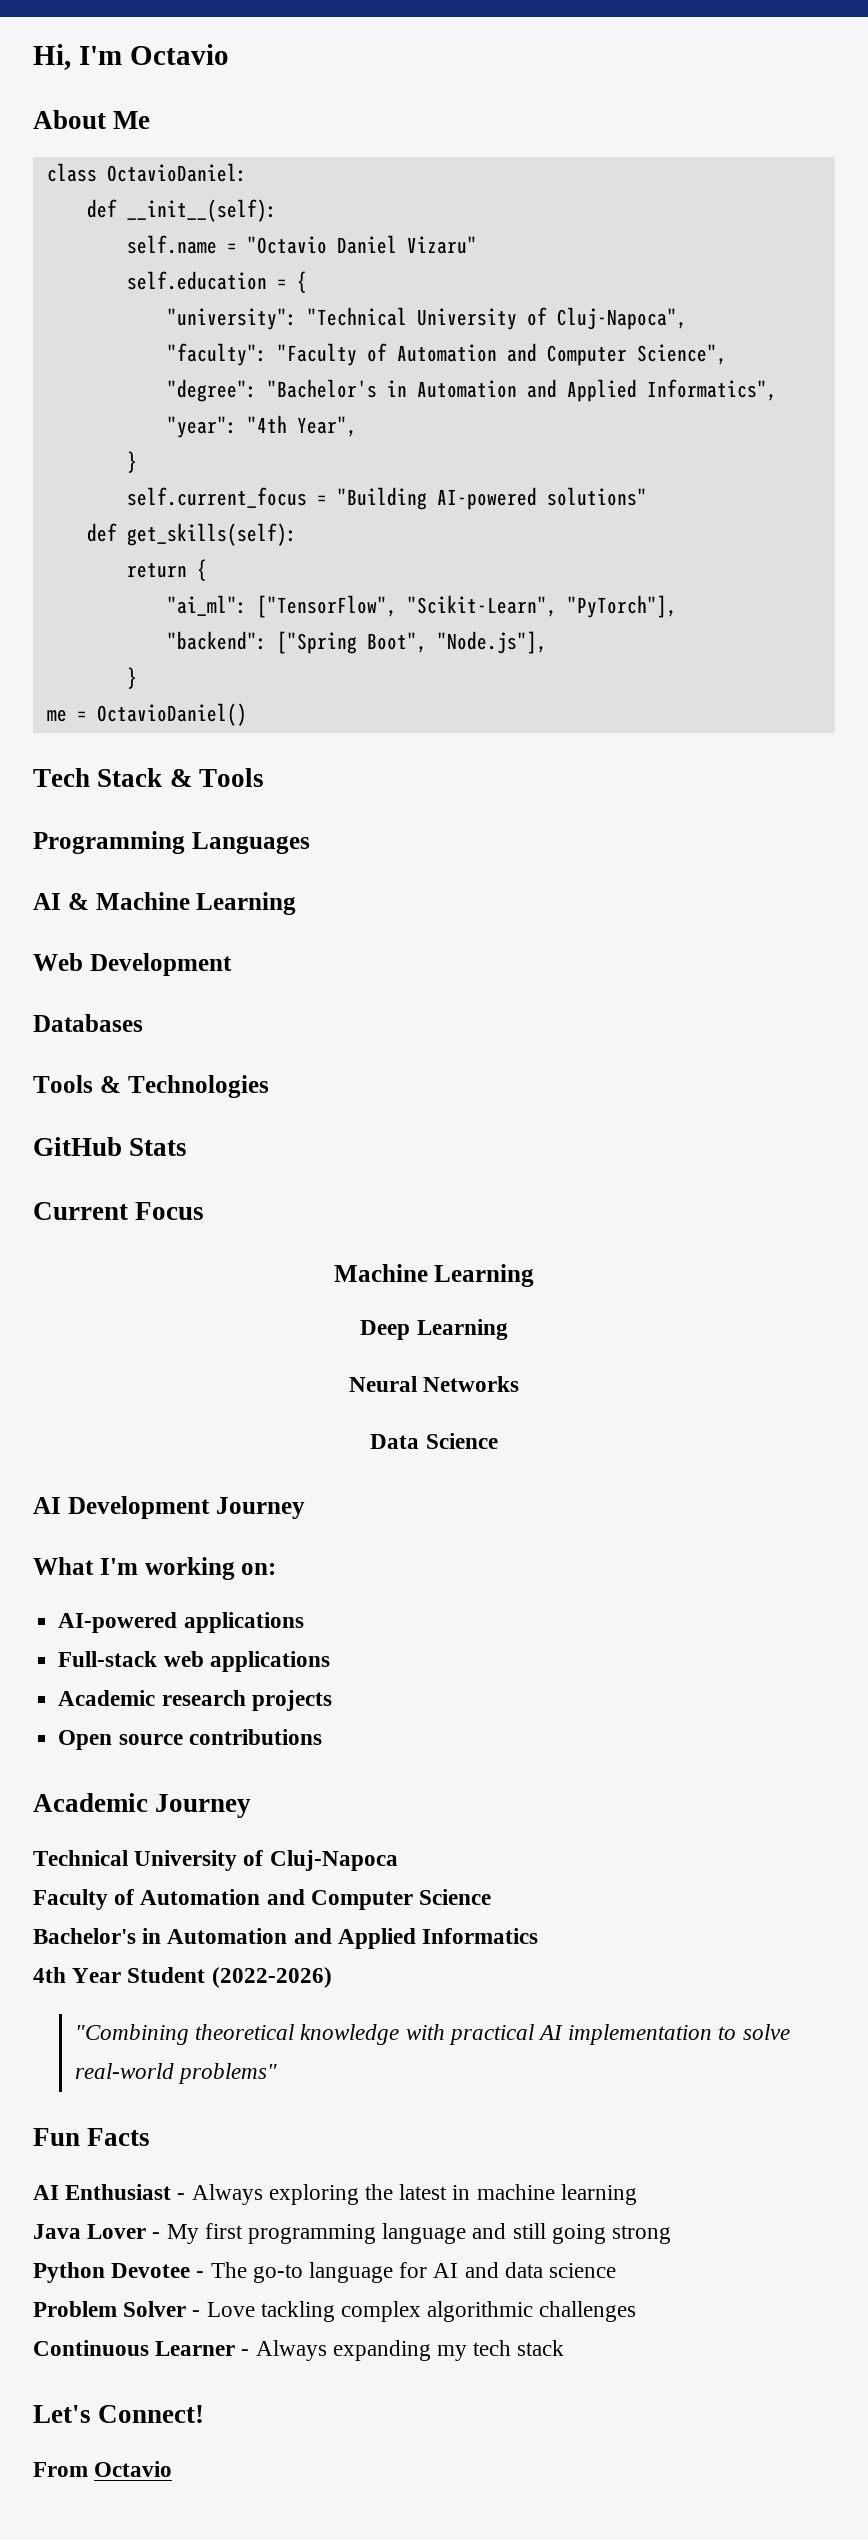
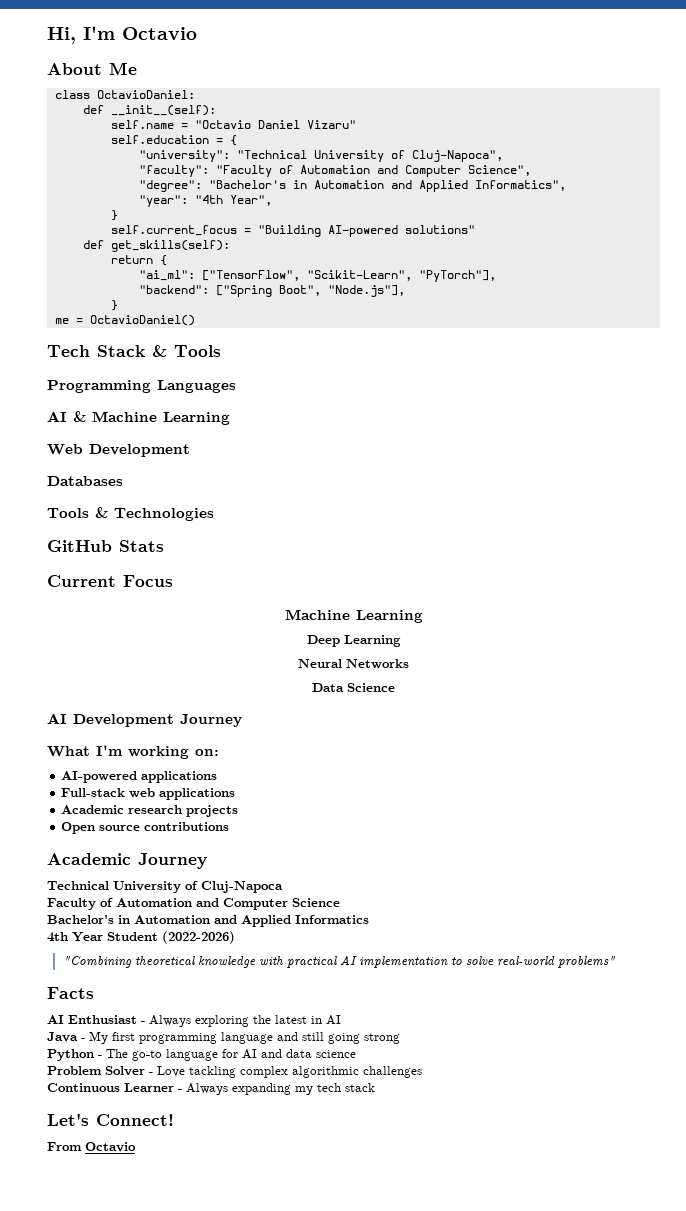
- Fun Facts
+ Facts
- AI Enthusiast - Always exploring the latest in machine learning
+ AI Enthusiast - Always exploring the latest in AI
- Java Lover - My first programming language and still going strong
+ Java - My first programming language and still going strong
- Python Devotee - The go-to language for AI and data science
+ Python - The go-to language for AI and data science

